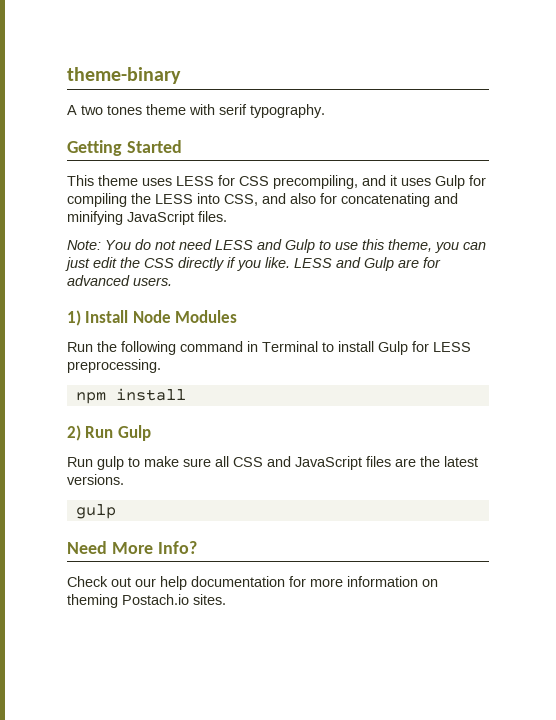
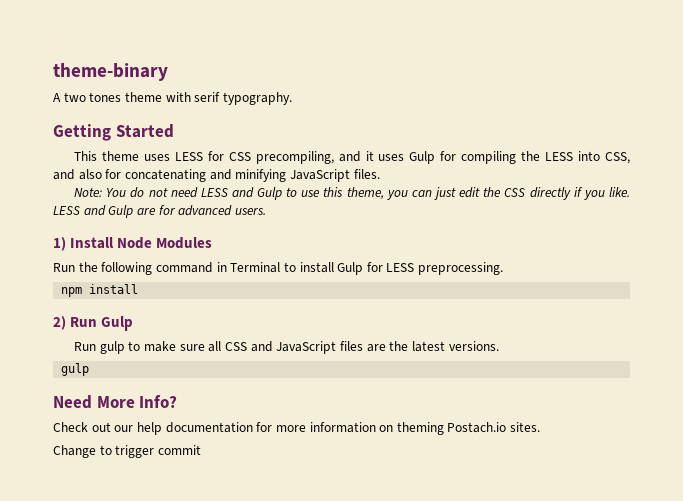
+ Change to trigger commit

